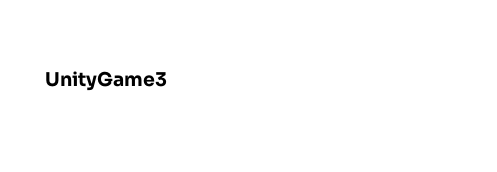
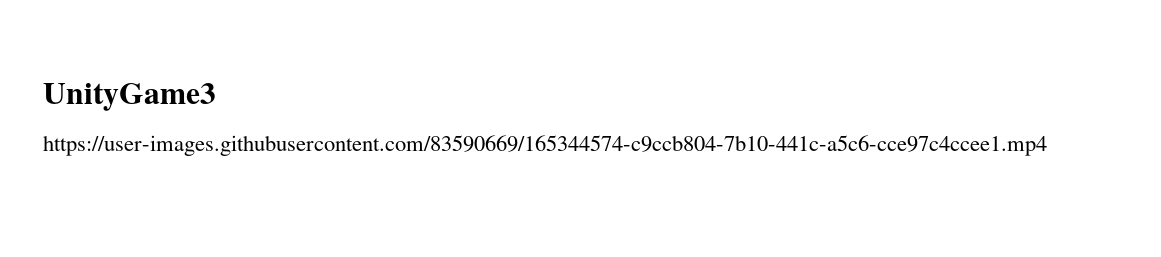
+ https://user-images.githubusercontent.com/83590669/165344574-c9ccb804-7b10-441c-a5c6-cce97c4ccee1.mp4

